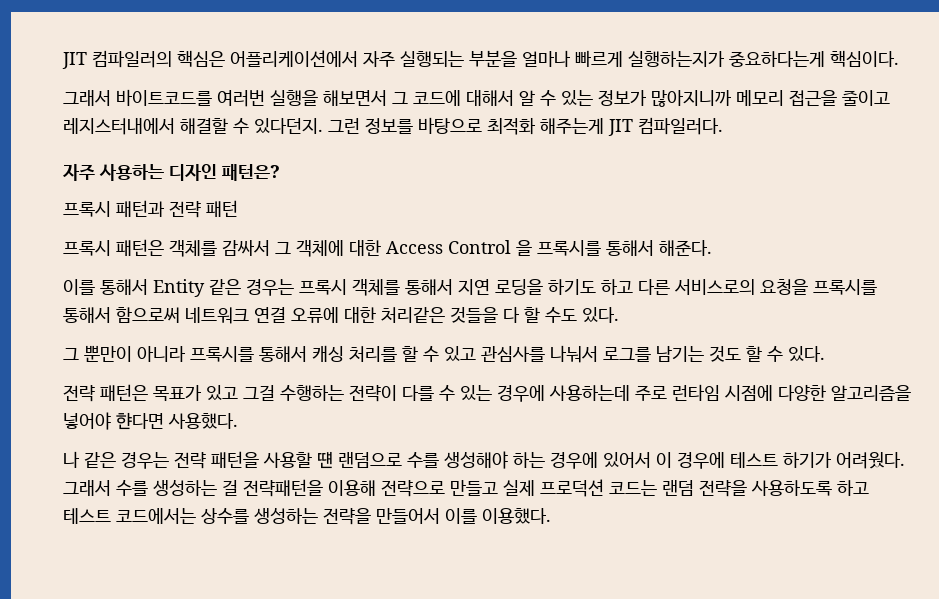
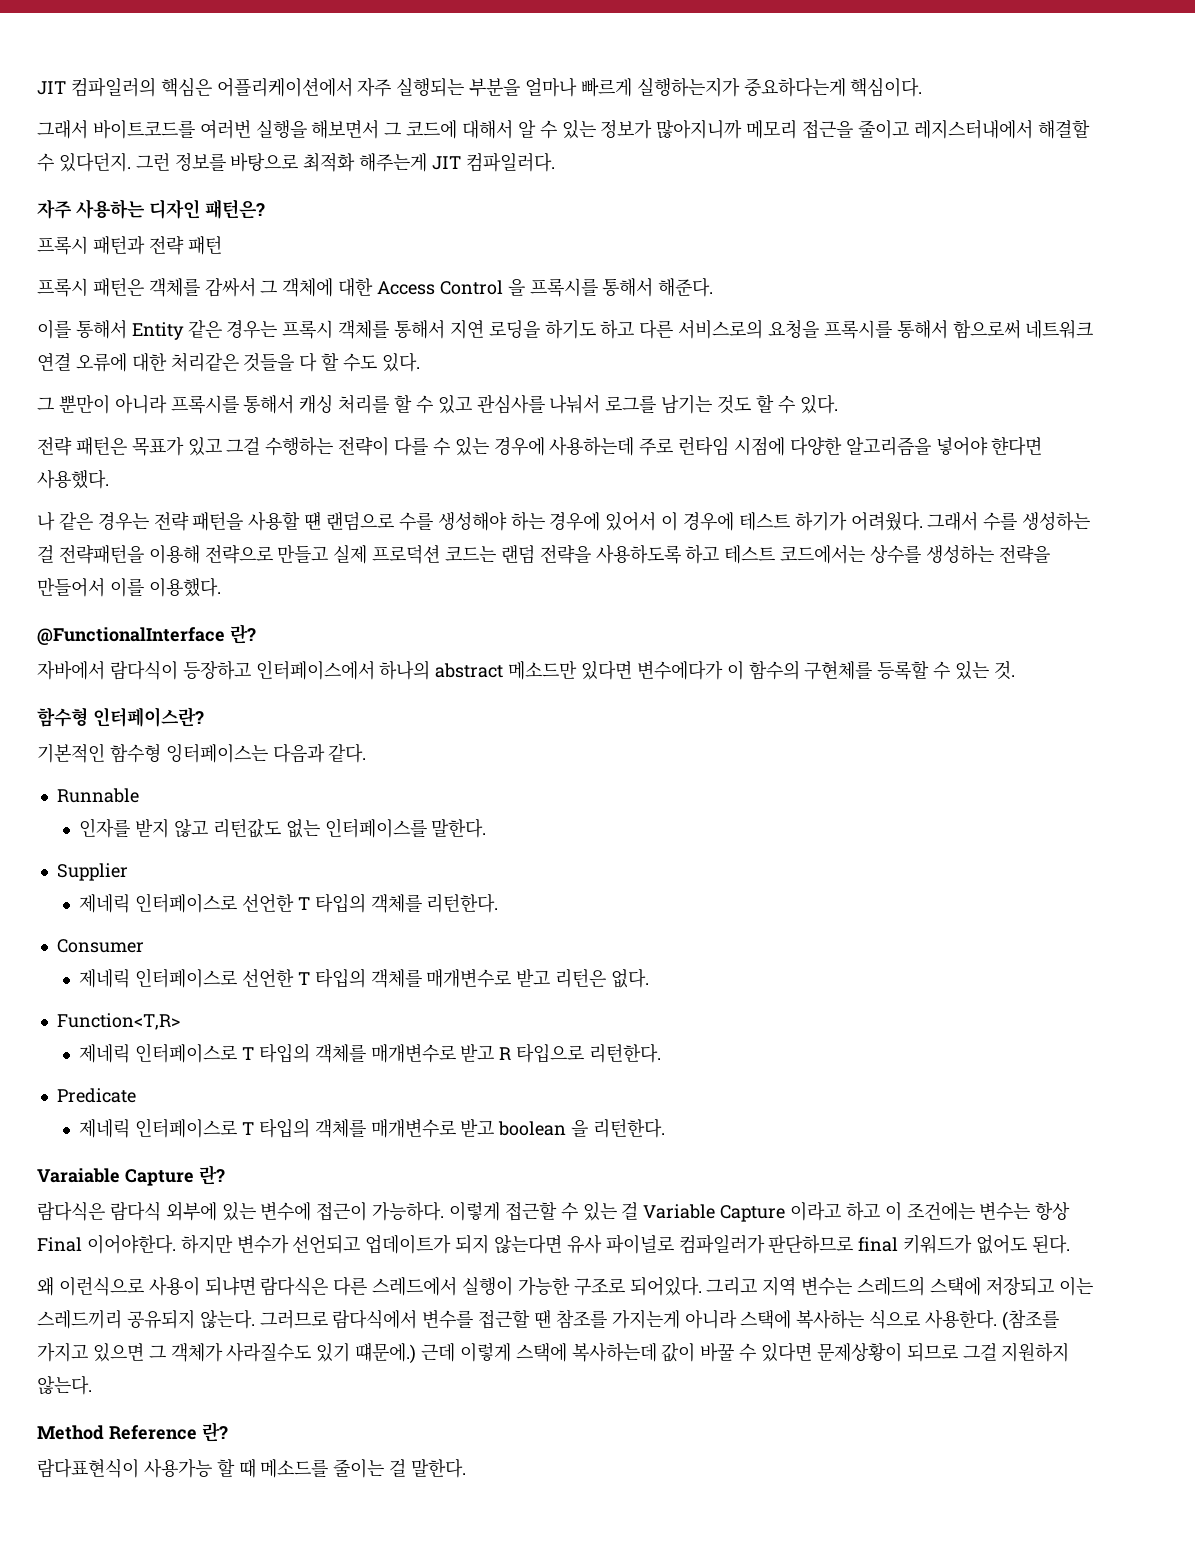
+ @FunctionalInterface 란?
+ 자바에서 람다식이 등장하고 인터페이스에서 하나의 abstract 메소드만 있다면 변수에다가 이 함수의 구현체를 등록할 수 있는 것.
+ 함수형 인터페이스란?
+ 기본적인 함수형 잉터페이스는 다음과 같다.
+ Runnable
+ 인자를 받지 않고 리턴값도 없는 인터페이스를 말한다.
+ Supplier
+ 제네릭 인터페이스로 선언한 T 타입의 객체를 리턴한다.
+ Consumer
+ 제네릭 인터페이스로 선언한 T 타입의 객체를 매개변수로 받고 리턴은 없다.
+ Function<T,R>
+ 제네릭 인터페이스로 T 타입의 객체를 매개변수로 받고 R 타입으로 리턴한다.
+ Predicate
+ 제네릭 인터페이스로 T 타입의 객체를 매개변수로 받고 boolean 을 리턴한다.
+ Varaiable Capture 란?
+ 람다식은 람다식 외부에 있는 변수에 접근이 가능하다. 이렇게 접근할 수 있는 걸 Variable Capture 이라고 하고 이 조건에는 변수는 항상 Final 이어야한다. 하지만 변수가 선언되고 업데이트가 되지 않는다면 유사 파이널로 컴파일러가 판단하므로 final 키워드가 없어도 된다.
+ 왜 이런식으로 사용이 되냐면 람다식은 다른 스레드에서 실행이 가능한 구조로 되어있다. 그리고 지역 변수는 스레드의 스택에 저장되고 이는 스레드끼리 공유되지 않는다. 그러므로 람다식에서 변수를 접근할 땐 참조를 가지는게 아니라 스택에 복사하는 식으로 사용한다. (참조를 가지고 있으면 그 객체가 사라질수도 있기 떄문에.) 근데 이렇게 스택에 복사하는데 값이 바꿀 수 있다면 문제상황이 되므로 그걸 지원하지 않는다.
+ Method Reference 란?
+ 람다표현식이 사용가능 할 때 메소드를 줄이는 걸 말한다.

